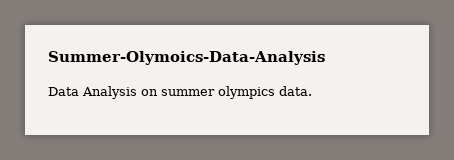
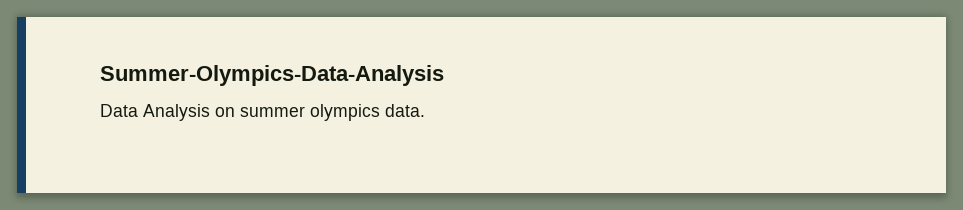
- Summer-Olymoics-Data-Analysis
+ Summer-Olympics-Data-Analysis

